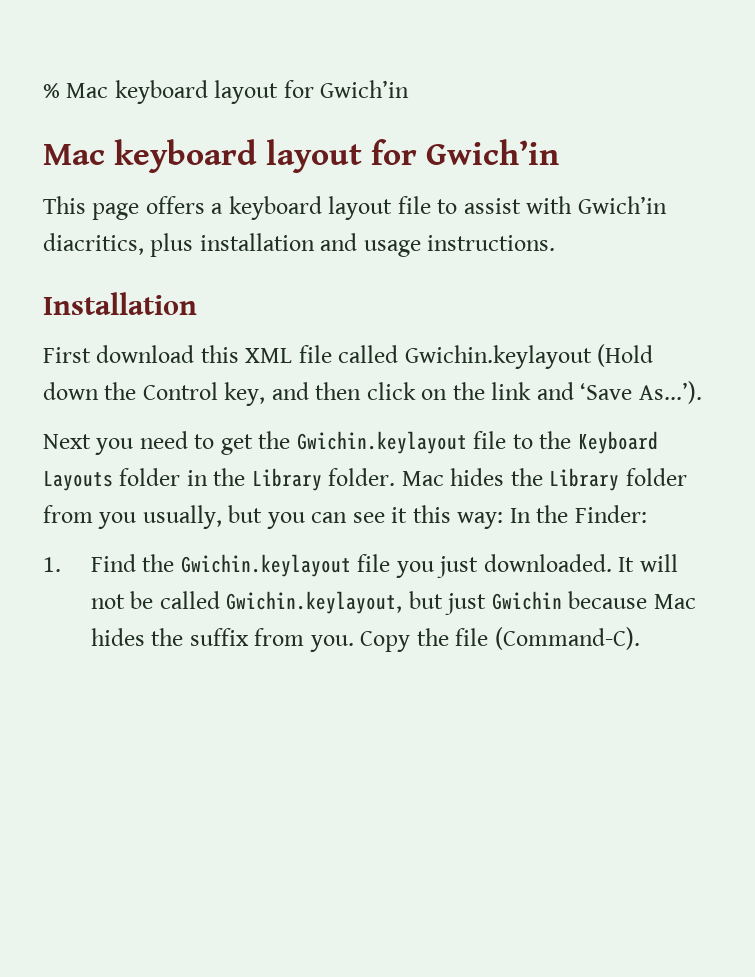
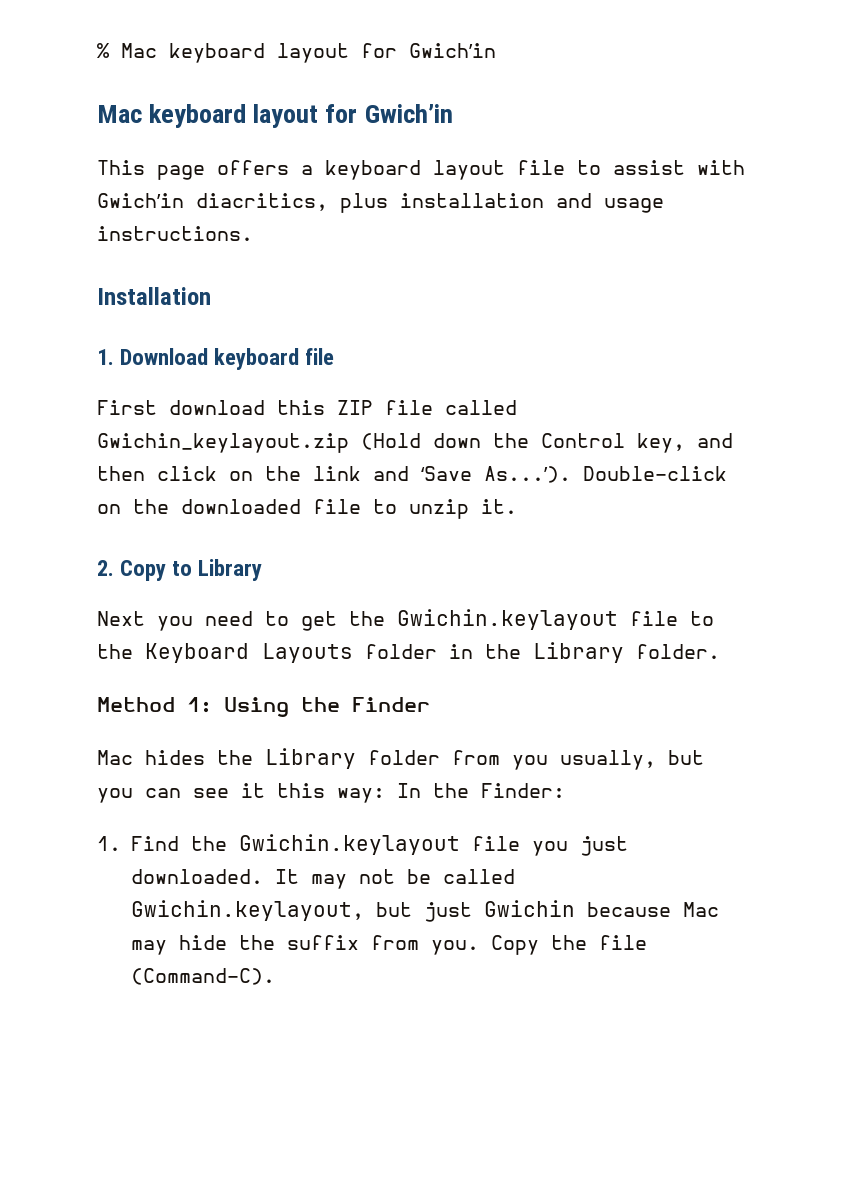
+ 1. Download keyboard file
- First download this XML file called Gwichin.keylayout (Hold down the Control key, and then click on the link and ‘Save As...’).
+ First download this ZIP file called Gwichin_keylayout.zip (Hold down the Control key, and then click on the link and ‘Save As...’). Double-click on the downloaded file to unzip it.
+ 2. Copy to Library
- Next you need to get the Gwichin.keylayout file to the Keyboard Layouts folder in the Library folder. Mac hides the Library folder from you usually, but you can see it this way: In the Finder:
+ Next you need to get the Gwichin.keylayout file to the Keyboard Layouts folder in the Library folder.
+ Method 1: Using the Finder
+ Mac hides the Library folder from you usually, but you can see it this way: In the Finder:
- It will not be called Gwichin.keylayout, but just Gwichin because Mac hides the suffix from you.
+ It may not be called Gwichin.keylayout, but just Gwichin because Mac may hide the suffix from you.

